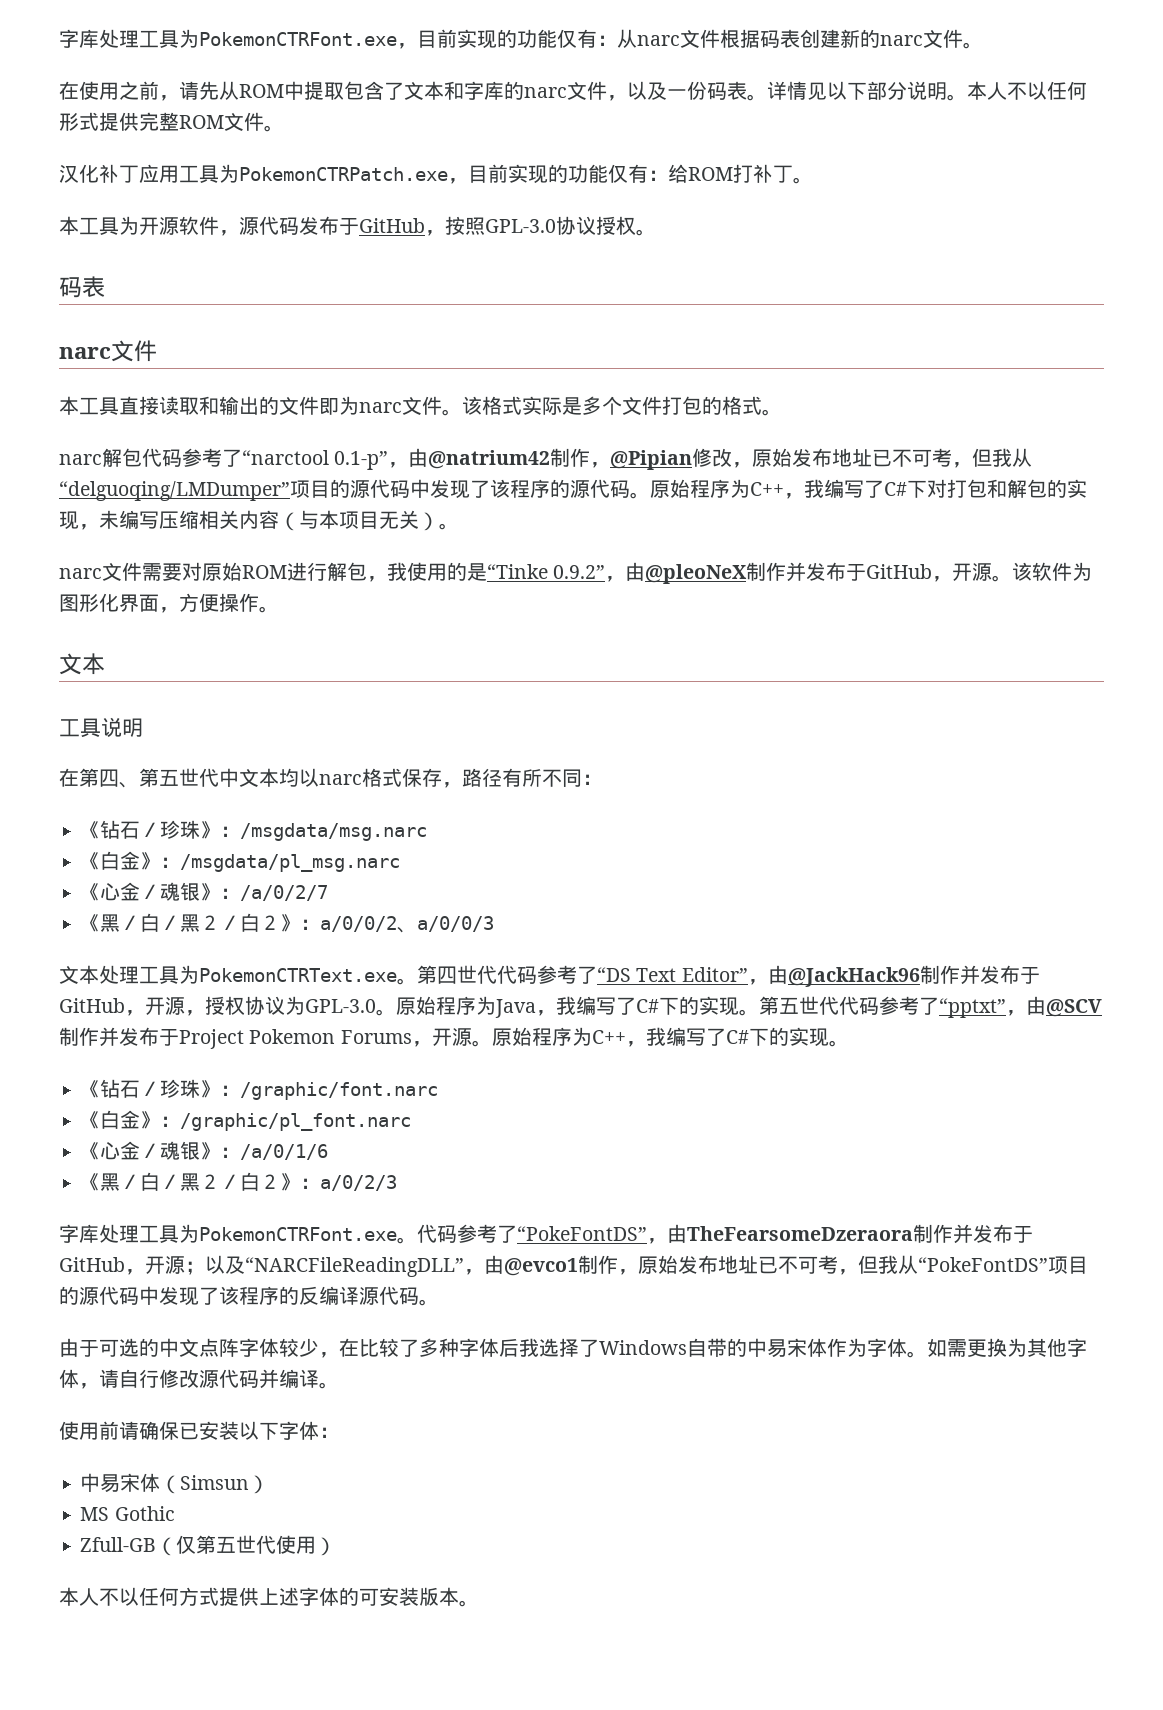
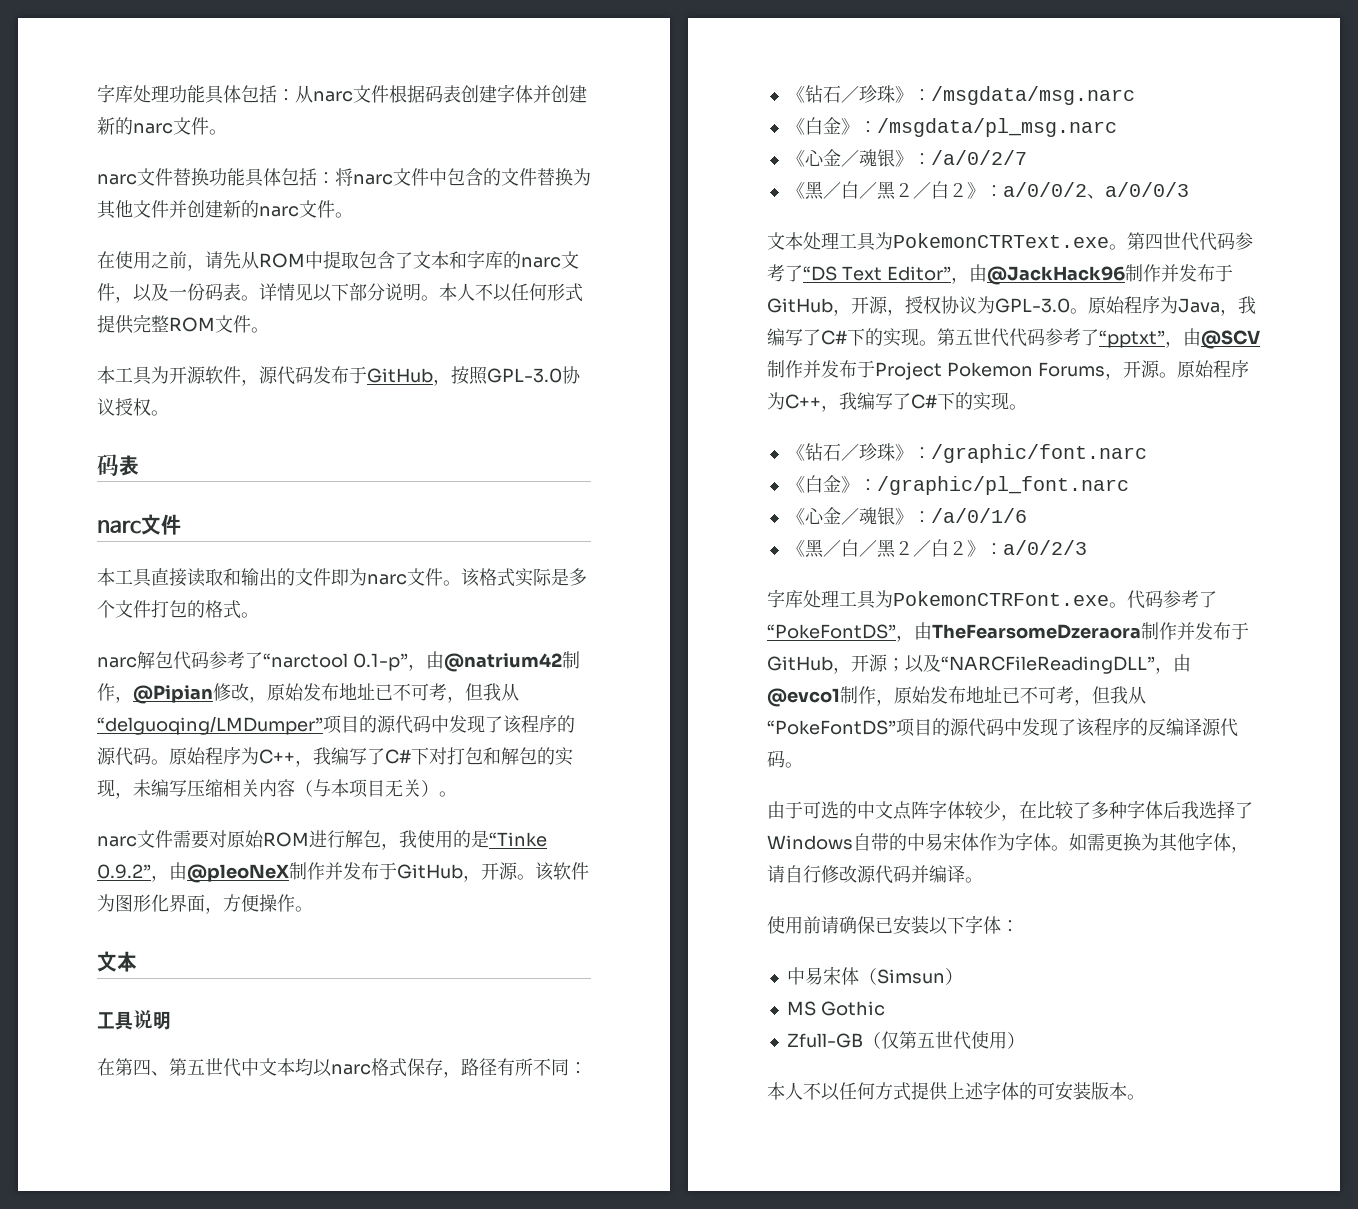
- 字库处理工具为PokemonCTRFont.exe，目前实现的功能仅有：从narc文件根据码表创建新的narc文件。
+ 字库处理功能具体包括：从narc文件根据码表创建字体并创建新的narc文件。
+ narc文件替换功能具体包括：将narc文件中包含的文件替换为其他文件并创建新的narc文件。
- 汉化补丁应用工具为PokemonCTRPatch.exe，目前实现的功能仅有：给ROM打补丁。

